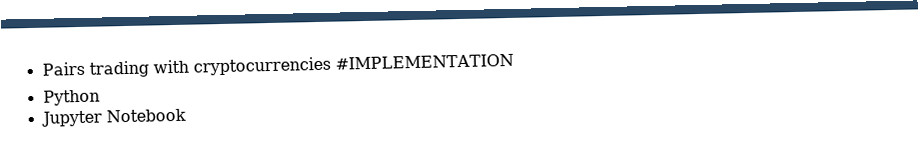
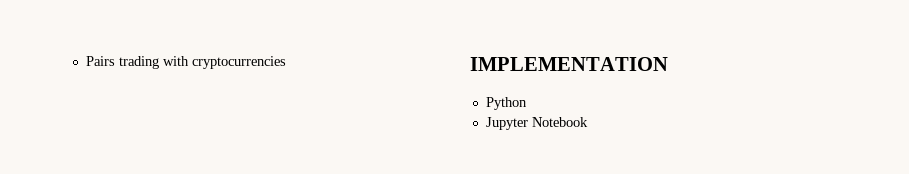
- Pairs trading with cryptocurrencies #IMPLEMENTATION
+ Pairs trading with cryptocurrencies
+ IMPLEMENTATION

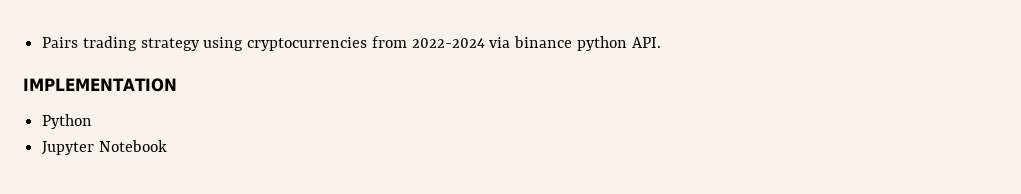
- Pairs trading with cryptocurrencies
+ Pairs trading strategy using cryptocurrencies from 2022-2024 via binance python API.

